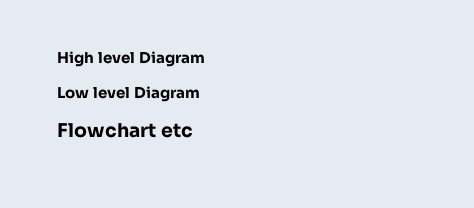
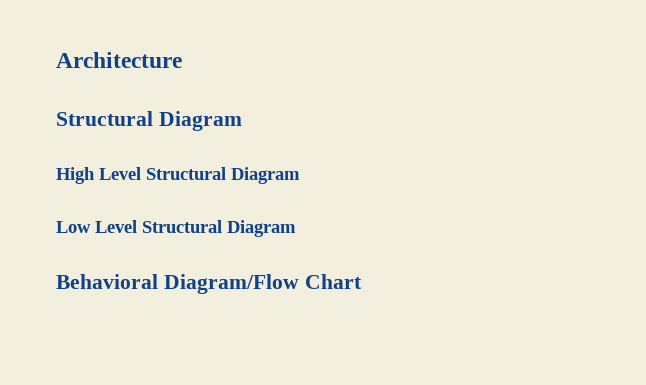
- High level Diagram
+ Architecture
+ Structural Diagram
+ High Level Structural Diagram
- Low level Diagram
- Flowchart etc
+ Low Level Structural Diagram
+ Behavioral Diagram/Flow Chart

